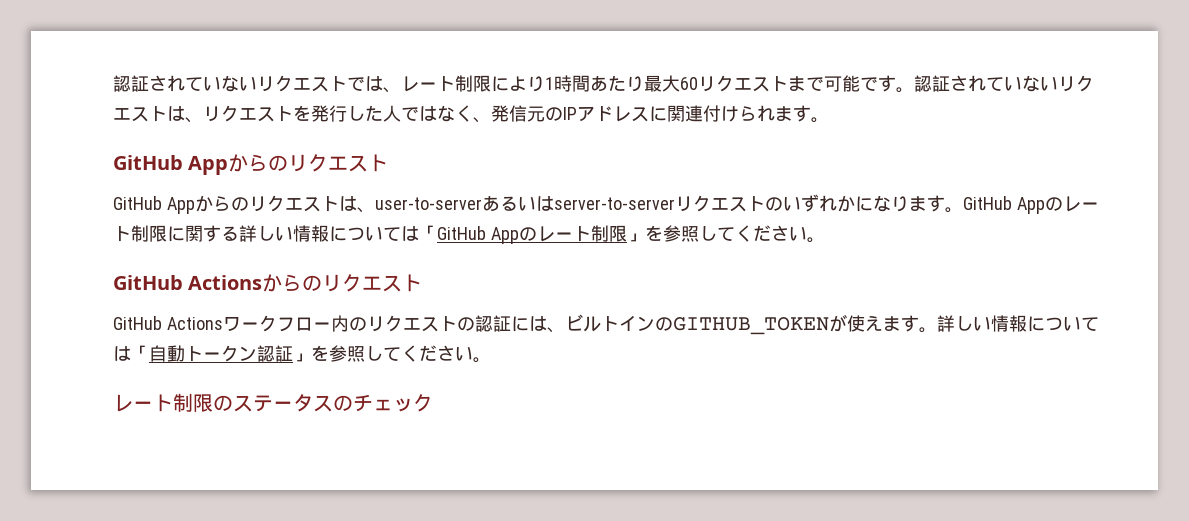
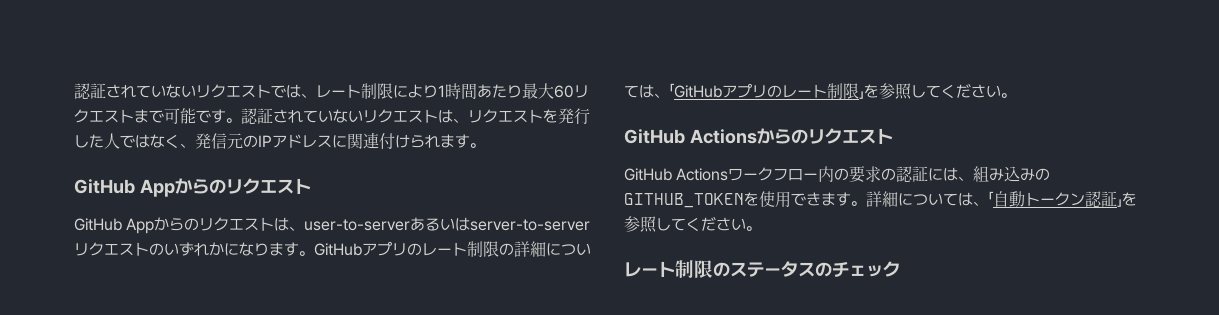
- GitHub Appのレート制限に関する詳しい情報については「GitHub Appのレート制限」を参照してください。
+ GitHubアプリのレート制限の詳細については、「GitHubアプリのレート制限」を参照してください。
- GitHub Actionsワークフロー内のリクエストの認証には、ビルトインのGITHUB_TOKENが使えます。詳しい情報については「自動トークン認証」を参照してください。
+ GitHub Actionsワークフロー内の要求の認証には、組み込みのGITHUB_TOKENを使用できます。詳細については、「自動トークン認証」を参照してください。

